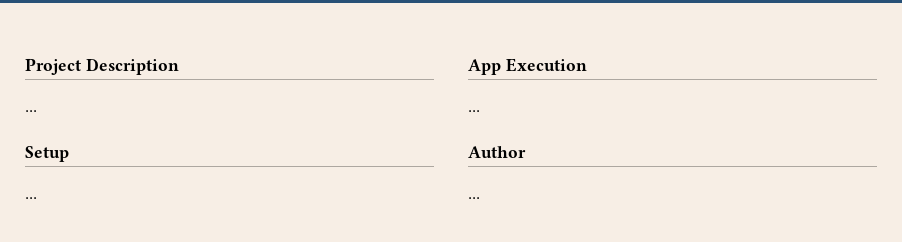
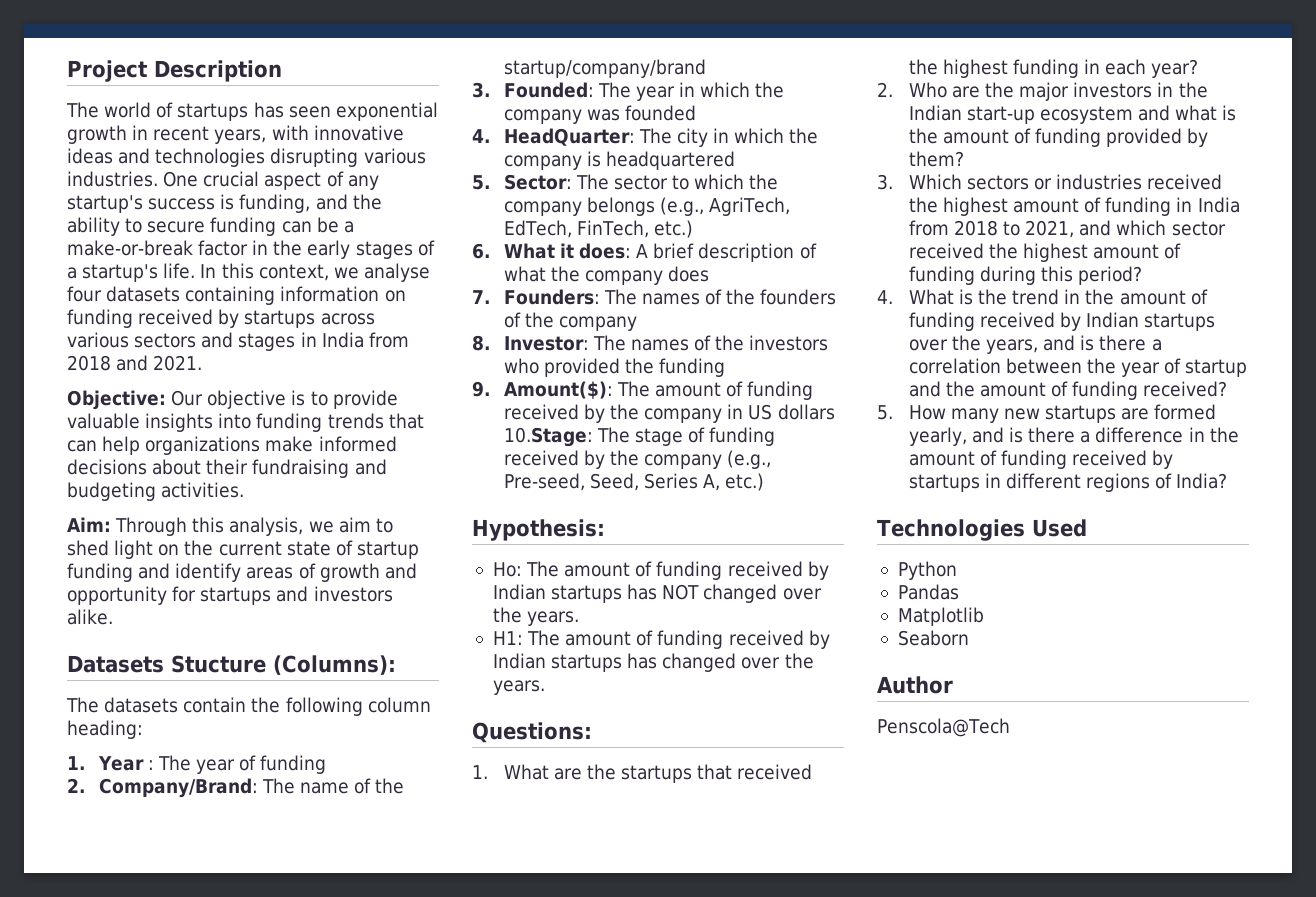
  Project Description
- ...
- Setup
- ...
- App Execution
- ...
+ The world of startups has seen exponential growth in recent years, with innovative ideas and technologies disrupting various industries. One crucial aspect of any startup's success is funding, and the ability to secure funding can be a make-or-break factor in the early stages of a startup's life. In this context, we analyse four datasets containing information on funding received by startups across various sectors and stages in India from 2018 and 2021.
+ Objective: Our objective is to provide valuable insights into funding trends that can help organizations make informed decisions about their fundraising and budgeting activities.
+ Aim: Through this analysis, we aim to shed light on the current state of startup funding and identify areas of growth and opportunity for startups and investors alike.
+ Datasets Stucture (Columns):
+ The datasets contain the following column heading:
+ 1. Year : The year of funding
+ 2. Company/Brand: The name of the startup/company/brand
+ 3. Founded: The year in which the company was founded
+ 4. HeadQuarter: The city in which the company is headquartered
+ 5. Sector: The sector to which the company belongs (e.g., AgriTech, EdTech, FinTech, etc.)
+ 6. What it does: A brief description of what the company does
+ 7. Founders: The names of the founders of the company
+ 8. Investor: The names of the investors who provided the funding
+ 9. Amount($): The amount of funding received by the company in US dollars 10.Stage: The stage of funding received by the company (e.g., Pre-seed, Seed, Series A, etc.)
+ Hypothesis:
+ Ho: The amount of funding received by Indian startups has NOT changed over the years.
+ H1: The amount of funding received by Indian startups has changed over the years.
+ Questions:
+ 1. What are the startups that received the highest funding in each year?
+ 2. Who are the major investors in the Indian start-up ecosystem and what is the amount of funding provided by them?
+ 3. Which sectors or industries received the highest amount of funding in India from 2018 to 2021, and which sector received the highest amount of funding during this period?
+ 4. What is the trend in the amount of funding received by Indian startups over the years, and is there a correlation between the year of startup and the amount of funding received?
+ 5. How many new startups are formed yearly, and is there a difference in the amount of funding received by startups in different regions of India?
+ Technologies Used
+ Python
+ Pandas
+ Matplotlib
+ Seaborn
  Author
- ...
+ Penscola@Tech

